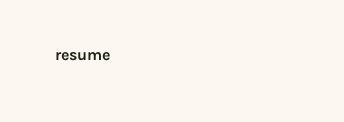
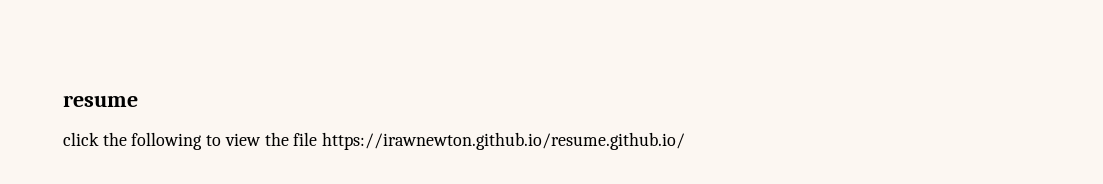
+ click the following to view the file https://irawnewton.github.io/resume.github.io/

